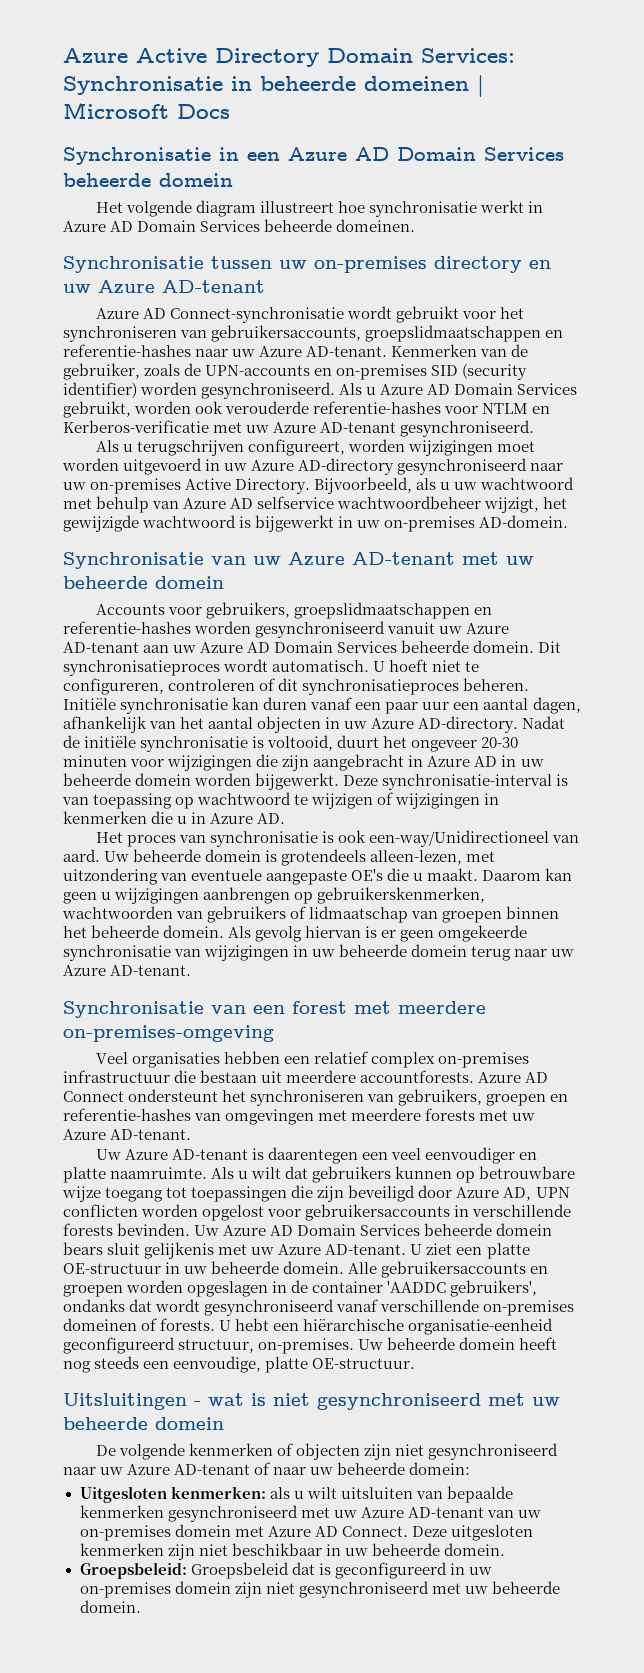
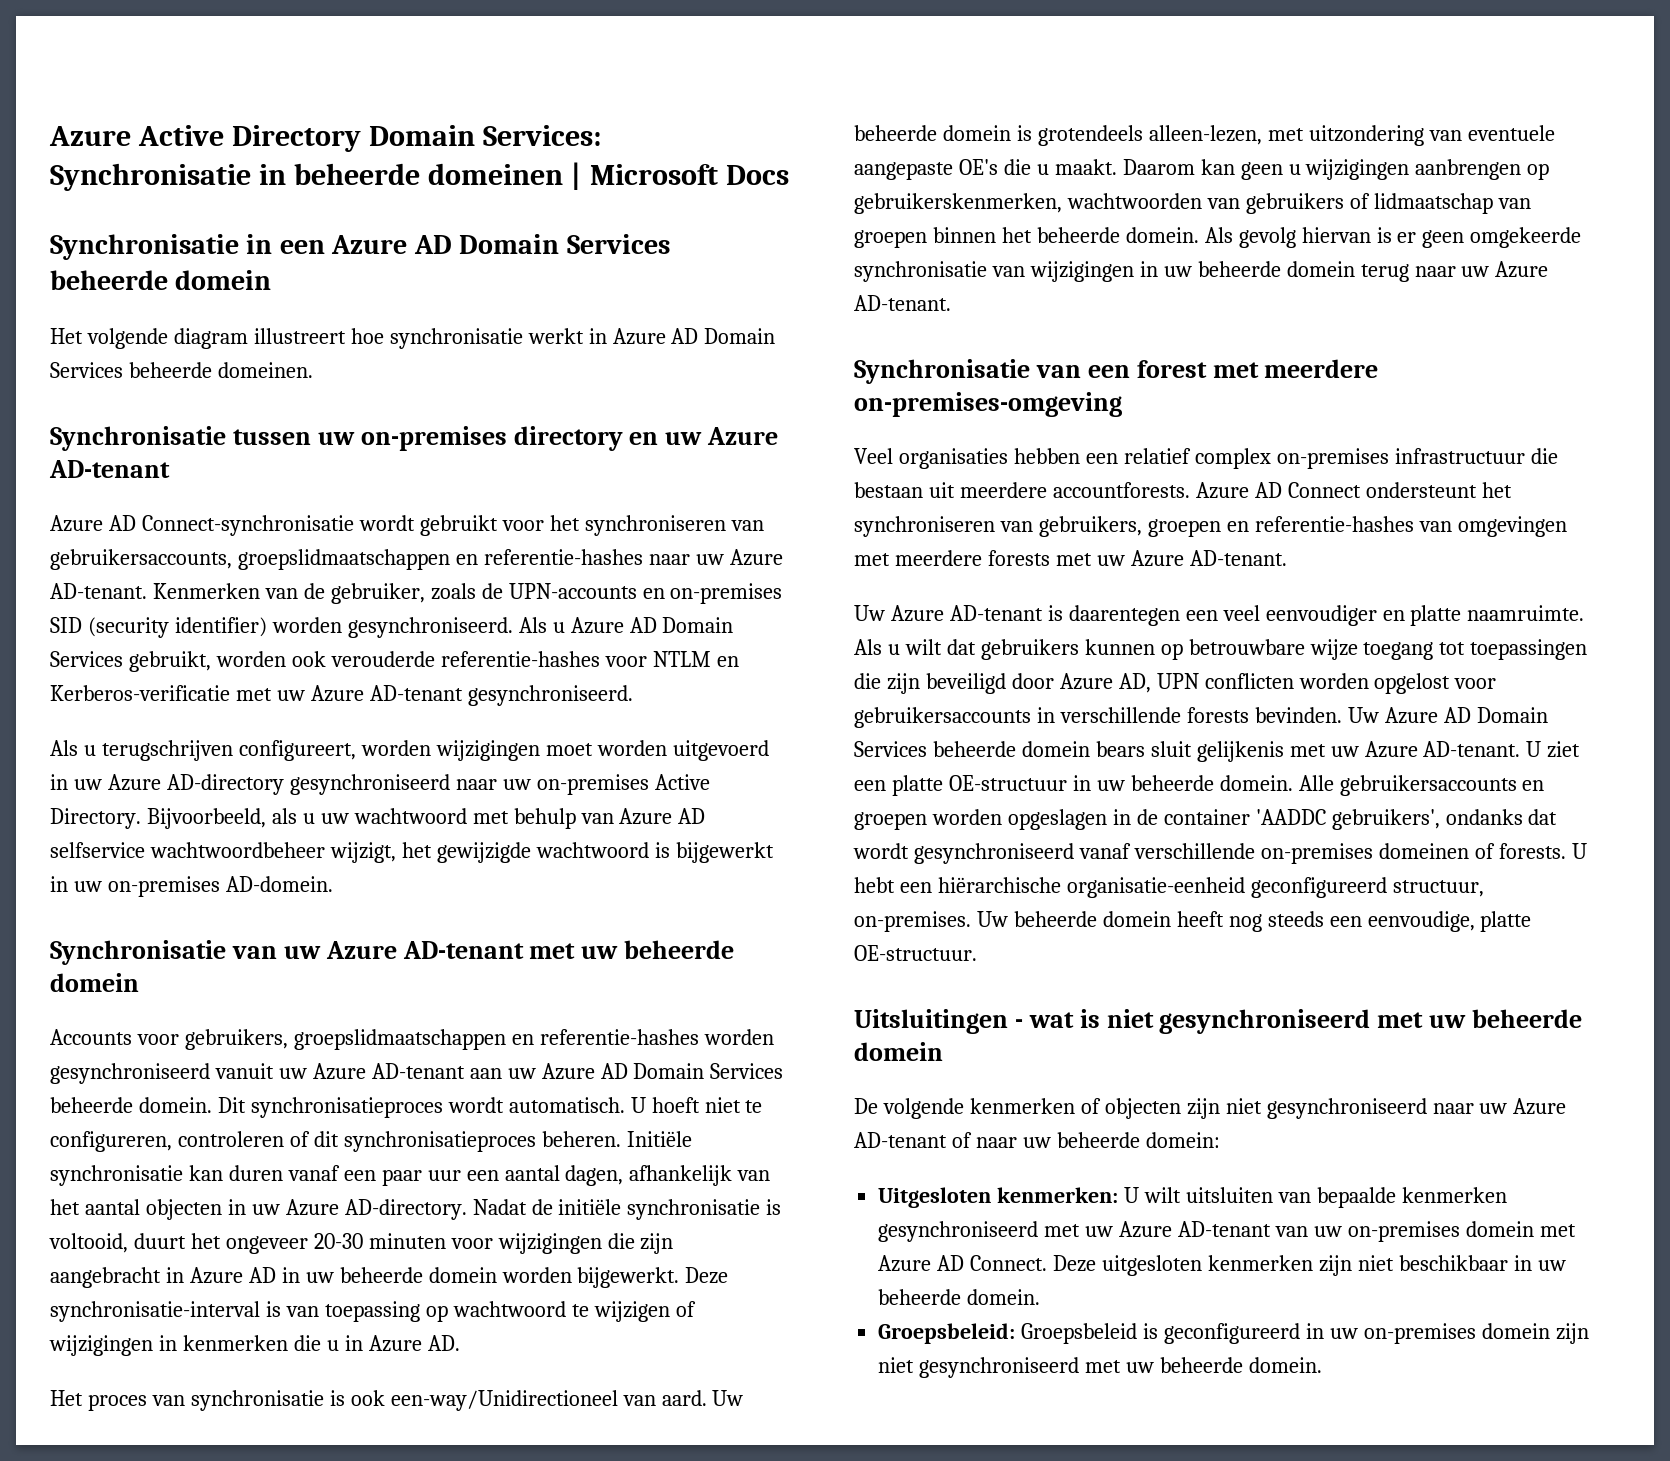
- Uitgesloten kenmerken: als u wilt uitsluiten van bepaalde kenmerken gesynchroniseerd met uw Azure AD-tenant van uw on-premises domein met Azure AD Connect.
+ Uitgesloten kenmerken: U wilt uitsluiten van bepaalde kenmerken gesynchroniseerd met uw Azure AD-tenant van uw on-premises domein met Azure AD Connect.
- Groepsbeleid: Groepsbeleid dat is geconfigureerd in uw on-premises domein zijn niet gesynchroniseerd met uw beheerde domein.
+ Groepsbeleid: Groepsbeleid is geconfigureerd in uw on-premises domein zijn niet gesynchroniseerd met uw beheerde domein.

